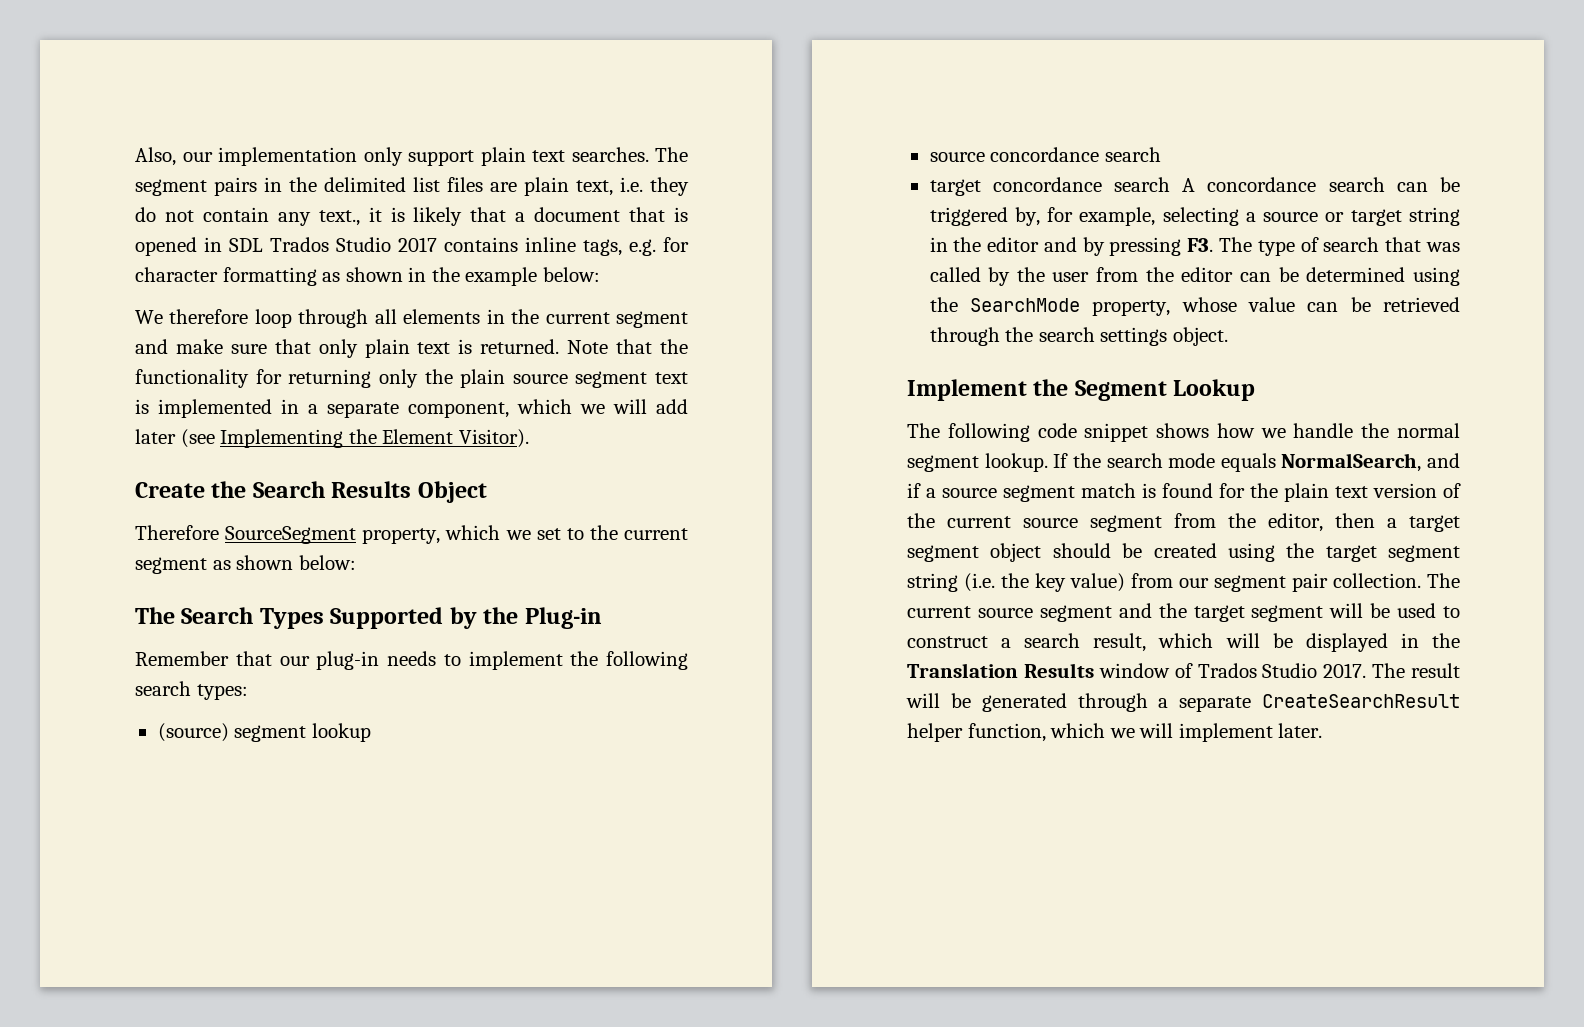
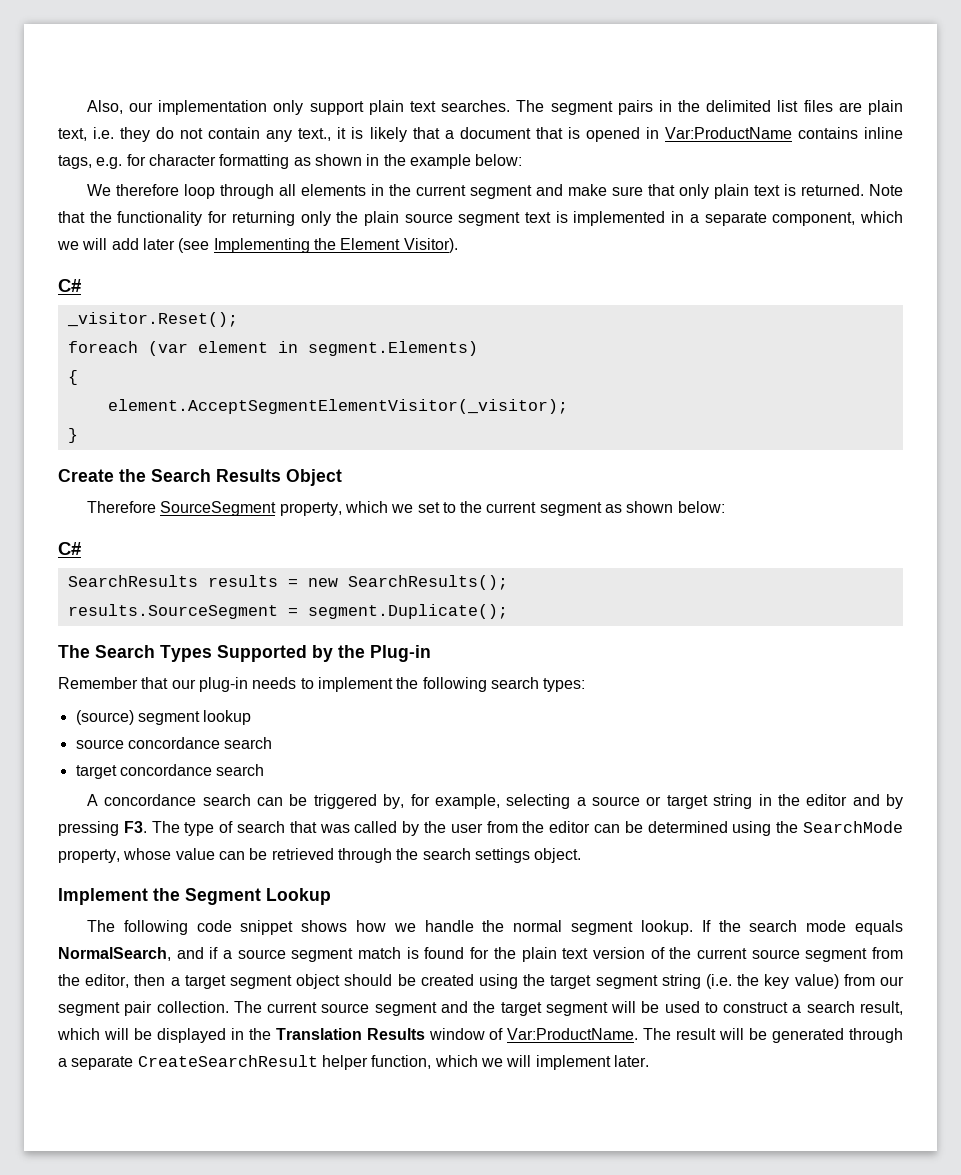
- The segment pairs in the delimited list files are plain text, i.e. they do not contain any text., it is likely that a document that is opened in SDL Trados Studio 2017 contains inline tags, e.g. for character formatting as shown in the example below:
+ The segment pairs in the delimited list files are plain text, i.e. they do not contain any text., it is likely that a document that is opened in Var:ProductName contains inline tags, e.g. for character formatting as shown in the example below:
  Note that the functionality for returning only the plain source segment text is implemented in a separate component, which we will add later (see Implementing the Element Visitor).
+ C#
+ _visitor.Reset();
+ foreach (var element in segment.Elements)
+ {
+ element.AcceptSegmentElementVisitor(_visitor);
+ }
  Therefore SourceSegment property, which we set to the current segment as shown below:
+ C#
+ SearchResults results = new SearchResults();
+ results.SourceSegment = segment.Duplicate();
- target concordance search A concordance search can be triggered by, for example, selecting a source or target string in the editor and by pressing F3. The type of search that was called by the user from the editor can be determined using the SearchMode property, whose value can be retrieved through the search settings object.
+ target concordance search
+ A concordance search can be triggered by, for example, selecting a source or target string in the editor and by pressing F3. The type of search that was called by the user from the editor can be determined using the SearchMode property, whose value can be retrieved through the search settings object.
- The current source segment and the target segment will be used to construct a search result, which will be displayed in the Translation Results window of Trados Studio 2017.
+ The current source segment and the target segment will be used to construct a search result, which will be displayed in the Translation Results window of Var:ProductName.

